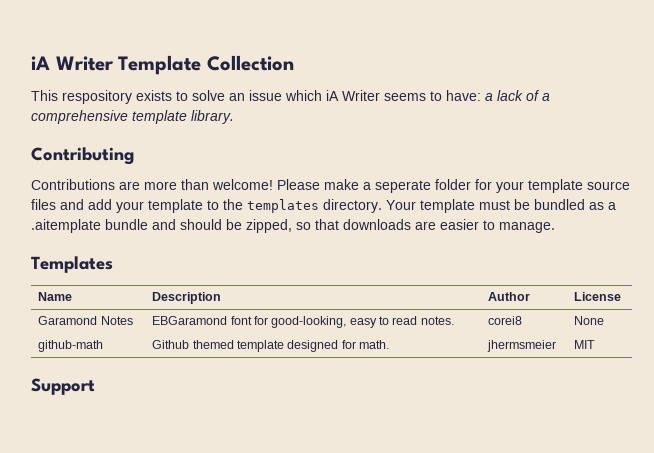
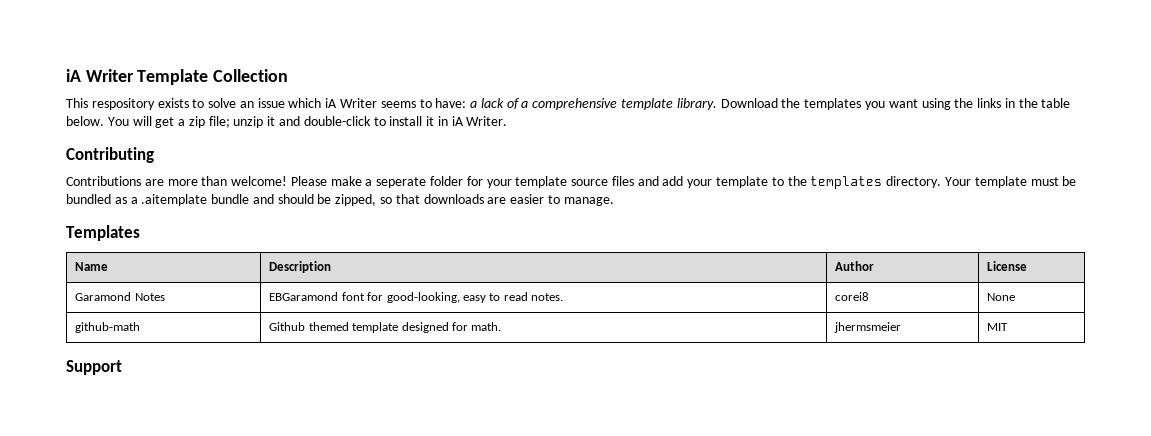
+ Download the templates you want using the links in the table below. You will get a zip file; unzip it and double-click to install it in iA Writer.

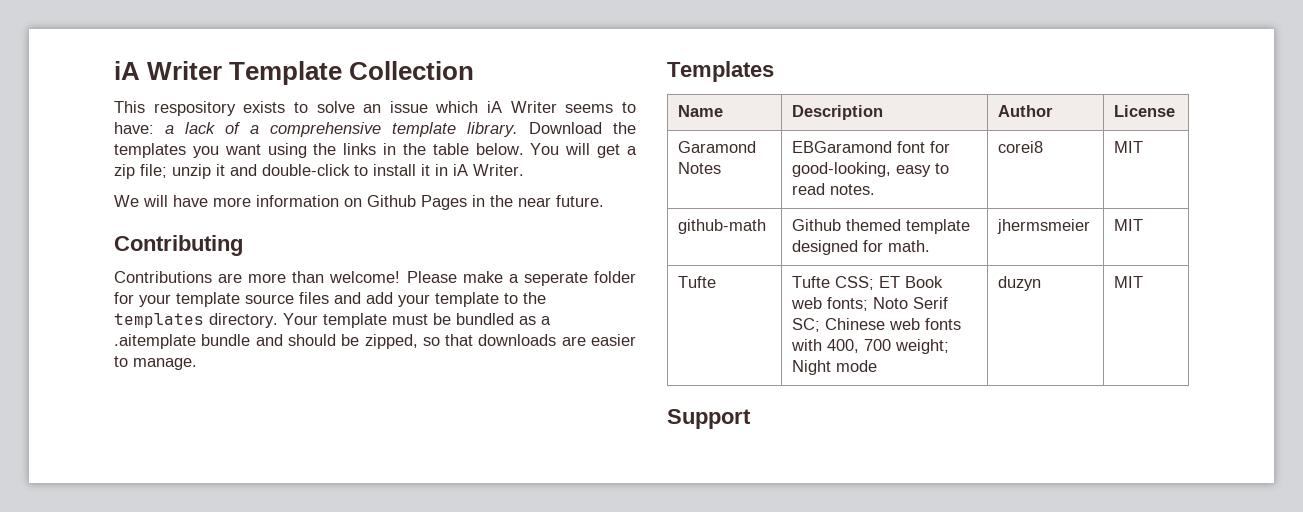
+ We will have more information on Github Pages in the near future.
- Garamond Notes | EBGaramond font for good-looking, easy to read notes. | corei8 | None
+ Garamond Notes | EBGaramond font for good-looking, easy to read notes. | corei8 | MIT
+ Tufte | Tufte CSS; ET Book web fonts; Noto Serif SC; Chinese web fonts with 400, 700 weight; Night mode | duzyn | MIT

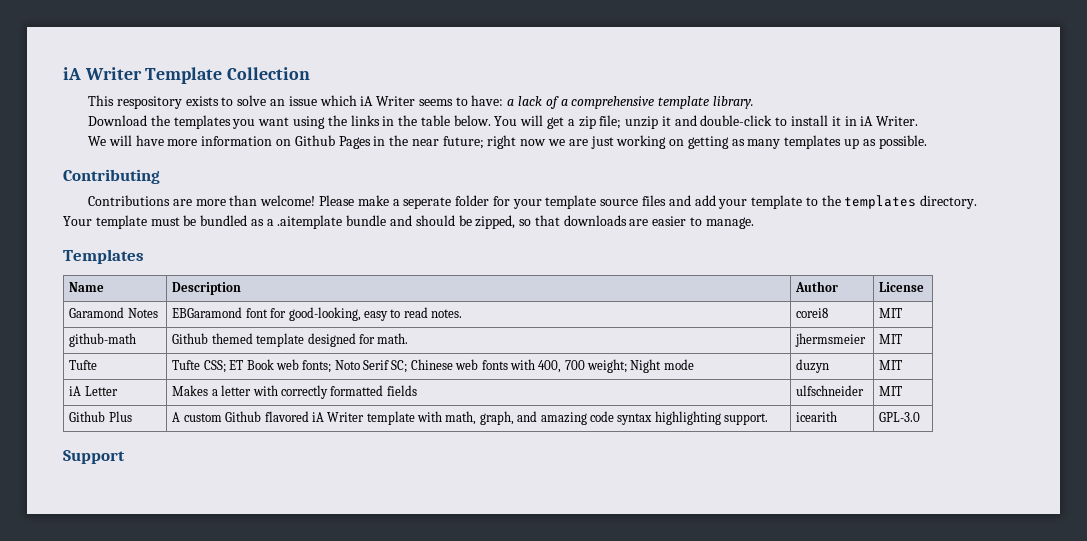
- This respository exists to solve an issue which iA Writer seems to have: a lack of a comprehensive template library. Download the templates you want using the links in the table below.
+ This respository exists to solve an issue which iA Writer seems to have: a lack of a comprehensive template library.
+ Download the templates you want using the links in the table below.
- We will have more information on Github Pages in the near future.
+ We will have more information on Github Pages in the near future; right now we are just working on getting as many templates up as possible.
+ iA Letter | Makes a letter with correctly formatted fields | ulfschneider | MIT
+ Github Plus | A custom Github flavored iA Writer template with math, graph, and amazing code syntax highlighting support. | icearith | GPL-3.0

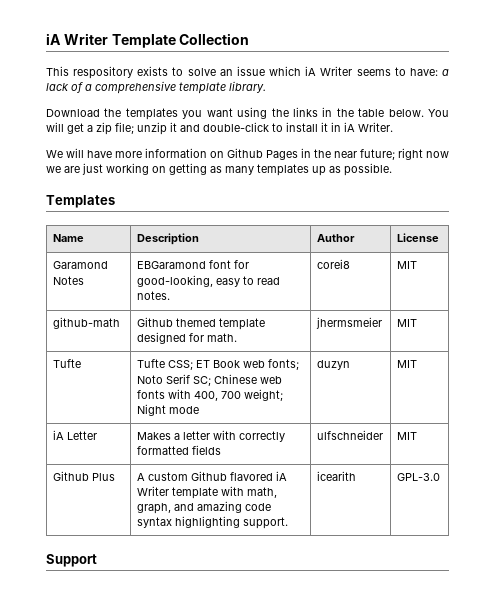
- Contributing
- Contributions are more than welcome! Please make a seperate folder for your template source files and add your template to the templates directory. Your template must be bundled as a .aitemplate bundle and should be zipped, so that downloads are easier to manage.

